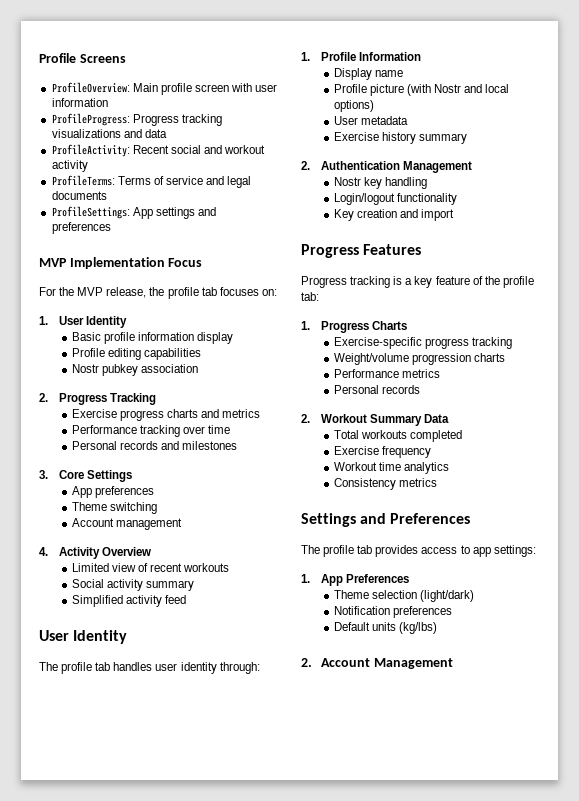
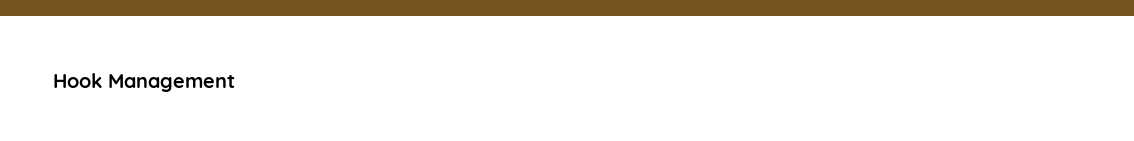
- Profile Screens
- ProfileOverview: Main profile screen with user information
- ProfileProgress: Progress tracking visualizations and data
- ProfileActivity: Recent social and workout activity
- ProfileTerms: Terms of service and legal documents
- ProfileSettings: App settings and preferences
- MVP Implementation Focus
- For the MVP release, the profile tab focuses on:
- 1. User Identity
- Basic profile information display
- Profile editing capabilities
- Nostr pubkey association
- 2. Progress Tracking
- Exercise progress charts and metrics
- Performance tracking over time
- Personal records and milestones
- 3. Core Settings
- App preferences
- Theme switching
- Account management
- 4. Activity Overview
- Limited view of recent workouts
- Social activity summary
- Simplified activity feed
- User Identity
- The profile tab handles user identity through:
- 1. Profile Information
- Display name
- Profile picture (with Nostr and local options)
- User metadata
- Exercise history summary
- 2. Authentication Management
- Nostr key handling
- Login/logout functionality
- Key creation and import
- Progress Features
- Progress tracking is a key feature of the profile tab:
- 1. Progress Charts
- Exercise-specific progress tracking
- Weight/volume progression charts
- Performance metrics
- Personal records
- 2. Workout Summary Data
- Total workouts completed
- Exercise frequency
- Workout time analytics
- Consistency metrics
- Settings and Preferences
- The profile tab provides access to app settings:
- 1. App Preferences
- Theme selection (light/dark)
- Notification preferences
- Default units (kg/lbs)
- 2. Account Management
+ Hook Management

